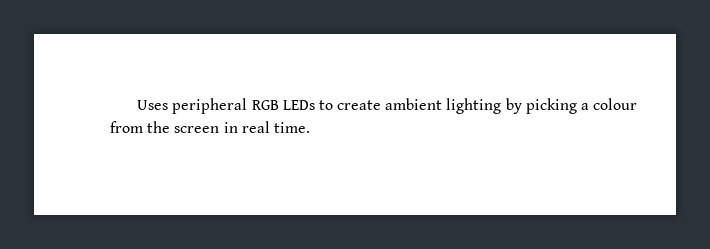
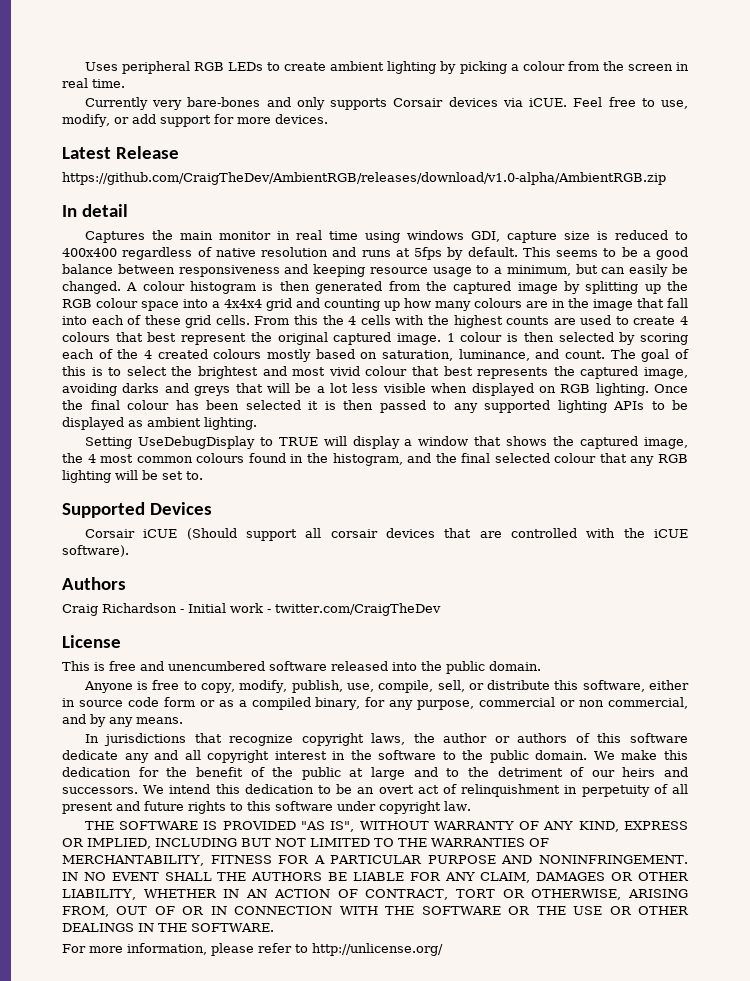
+ Currently very bare-bones and only supports Corsair devices via iCUE. Feel free to use, modify, or add support for more devices.
+ Latest Release
+ https://github.com/CraigTheDev/AmbientRGB/releases/download/v1.0-alpha/AmbientRGB.zip
+ In detail
+ Captures the main monitor in real time using windows GDI, capture size is reduced to 400x400 regardless of native resolution and runs at 5fps by default. This seems to be a good balance between responsiveness and keeping resource usage to a minimum, but can easily be changed. A colour histogram is then generated from the captured image by splitting up the RGB colour space into a 4x4x4 grid and counting up how many colours are in the image that fall into each of these grid cells. From this the 4 cells with the highest counts are used to create 4 colours that best represent the original captured image. 1 colour is then selected by scoring each of the 4 created colours mostly based on saturation, luminance, and count. The goal of this is to select the brightest and most vivid colour that best represents the captured image, avoiding darks and greys that will be a lot less visible when displayed on RGB lighting. Once the final colour has been selected it is then passed to any supported lighting APIs to be displayed as ambient lighting.
+ Setting UseDebugDisplay to TRUE will display a window that shows the captured image, the 4 most common colours found in the histogram, and the final selected colour that any RGB lighting will be set to.
+ Supported Devices
+ Corsair iCUE (Should support all corsair devices that are controlled with the iCUE software).
+ Authors
+ Craig Richardson - Initial work - twitter.com/CraigTheDev
+ License
+ This is free and unencumbered software released into the public domain.
+ Anyone is free to copy, modify, publish, use, compile, sell, or distribute this software, either in source code form or as a compiled binary, for any purpose, commercial or non commercial, and by any means.
+ In jurisdictions that recognize copyright laws, the author or authors of this software dedicate any and all copyright interest in the software to the public domain. We make this dedication for the benefit of the public at large and to the detriment of our heirs and successors. We intend this dedication to be an overt act of relinquishment in perpetuity of all present and future rights to this software under copyright law.
+ THE SOFTWARE IS PROVIDED "AS IS", WITHOUT WARRANTY OF ANY KIND, EXPRESS OR IMPLIED, INCLUDING BUT NOT LIMITED TO THE WARRANTIES OF MERCHANTABILITY, FITNESS FOR A PARTICULAR PURPOSE AND NONINFRINGEMENT. IN NO EVENT SHALL THE AUTHORS BE LIABLE FOR ANY CLAIM, DAMAGES OR OTHER LIABILITY, WHETHER IN AN ACTION OF CONTRACT, TORT OR OTHERWISE, ARISING FROM, OUT OF OR IN CONNECTION WITH THE SOFTWARE OR THE USE OR OTHER DEALINGS IN THE SOFTWARE.
+ For more information, please refer to http://unlicense.org/

